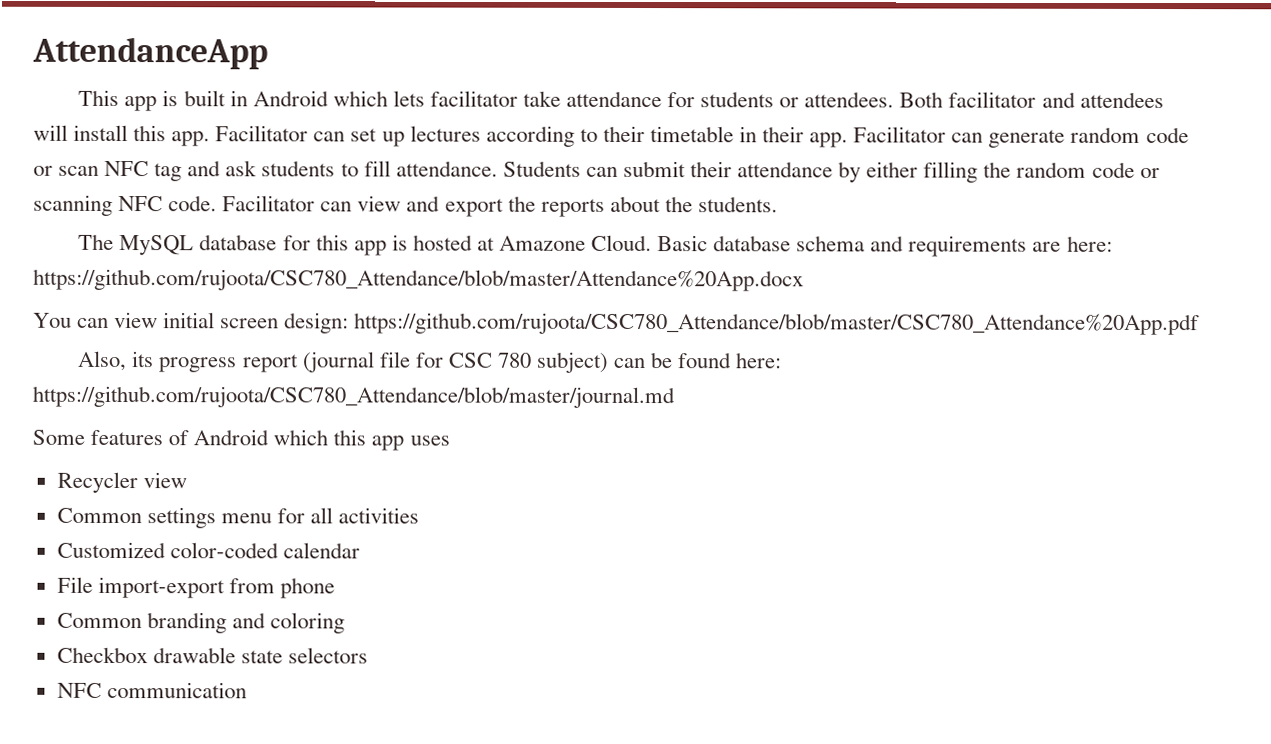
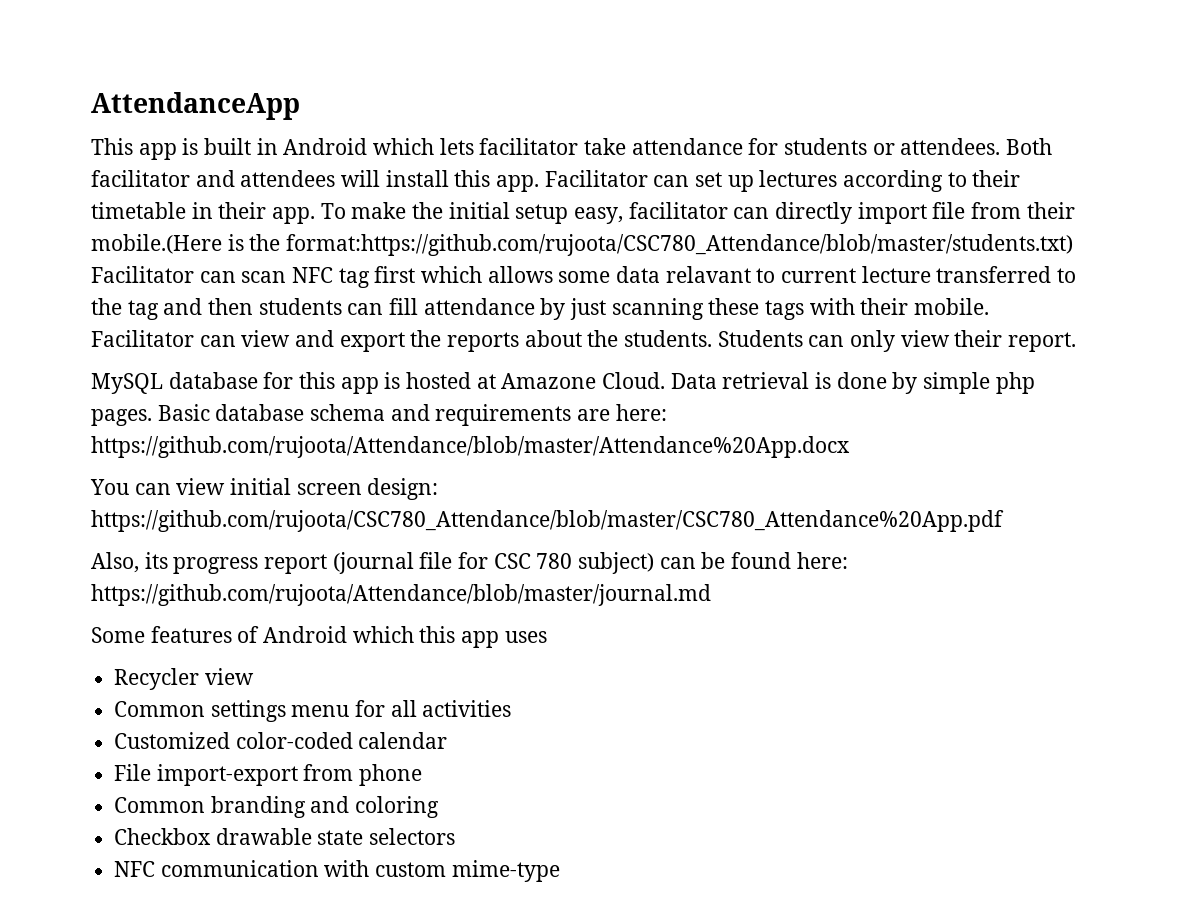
- Facilitator can generate random code or scan NFC tag and ask students to fill attendance. Students can submit their attendance by either filling the random code or scanning NFC code.
+ To make the initial setup easy, facilitator can directly import file from their mobile.(Here is the format:https://github.com/rujoota/CSC780_Attendance/blob/master/students.txt) Facilitator can scan NFC tag first which allows some data relavant to current lecture transferred to the tag and then students can fill attendance by just scanning these tags with their mobile.
- Facilitator can view and export the reports about the students.
- The MySQL database for this app is hosted at Amazone Cloud.
+ Facilitator can view and export the reports about the students. Students can only view their report.
+ MySQL database for this app is hosted at Amazone Cloud.
+ Data retrieval is done by simple php pages.
- Basic database schema and requirements are here: https://github.com/rujoota/CSC780_Attendance/blob/master/Attendance%20App.docx
+ Basic database schema and requirements are here: https://github.com/rujoota/Attendance/blob/master/Attendance%20App.docx
- Also, its progress report (journal file for CSC 780 subject) can be found here: https://github.com/rujoota/CSC780_Attendance/blob/master/journal.md
+ Also, its progress report (journal file for CSC 780 subject) can be found here: https://github.com/rujoota/Attendance/blob/master/journal.md
- NFC communication
+ NFC communication with custom mime-type

